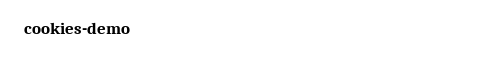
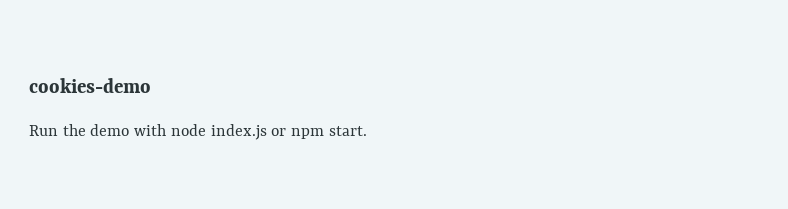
+ Run the demo with node index.js or npm start.

